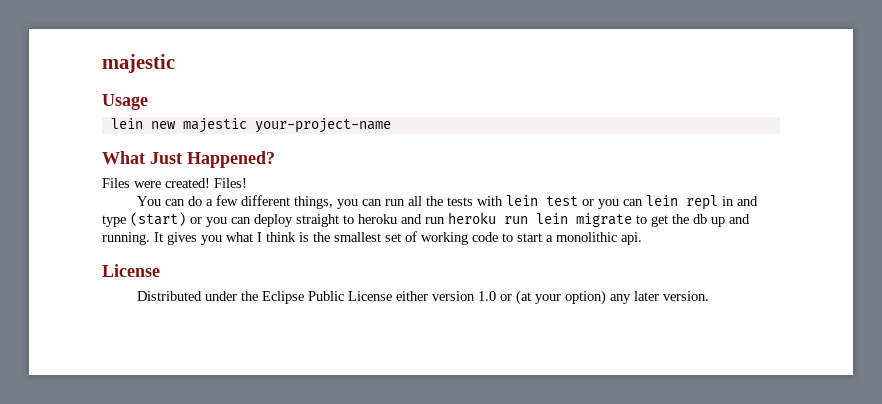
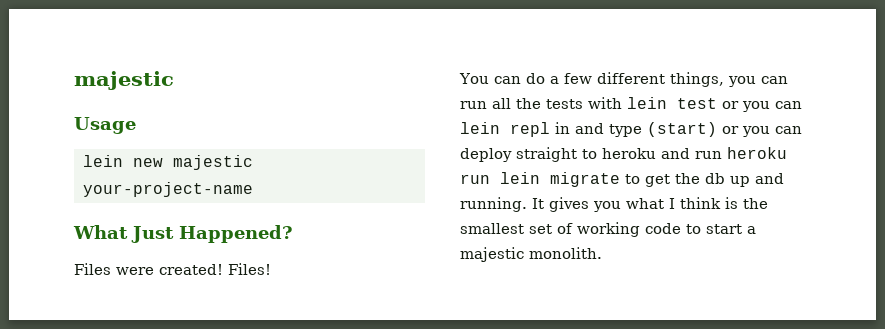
- It gives you what I think is the smallest set of working code to start a monolithic api.
- License
- Distributed under the Eclipse Public License either version 1.0 or (at your option) any later version.
+ It gives you what I think is the smallest set of working code to start a majestic monolith.

